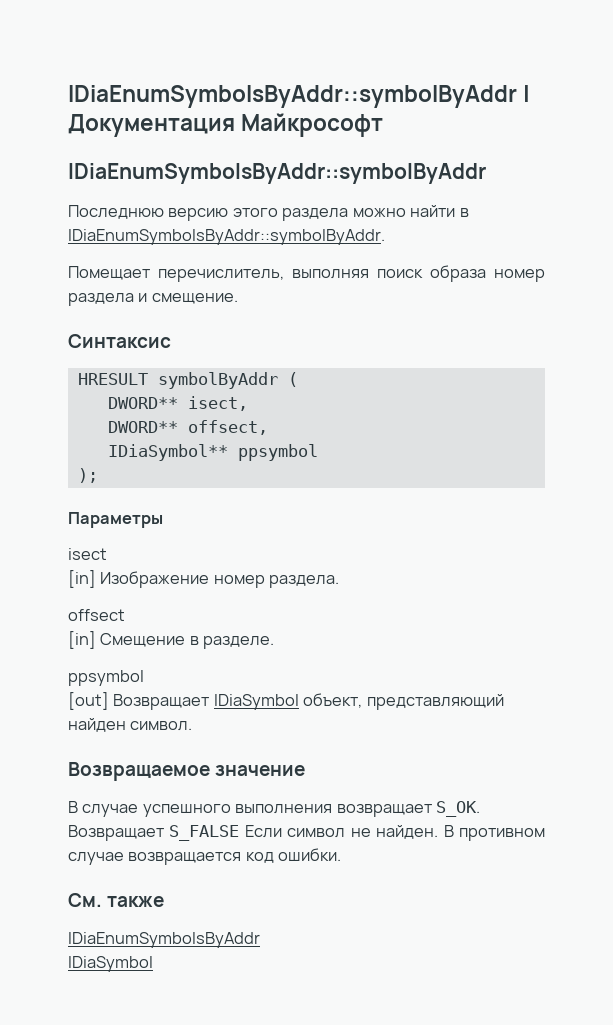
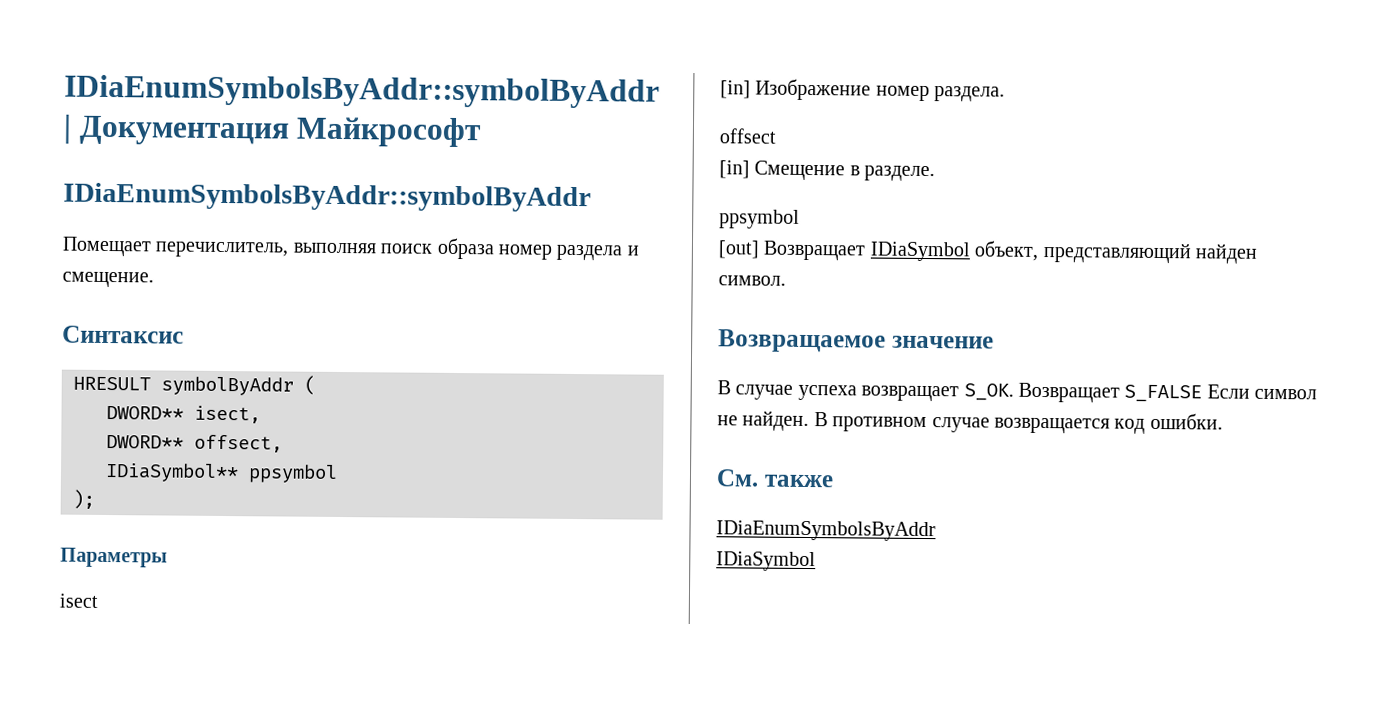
- Последнюю версию этого раздела можно найти в IDiaEnumSymbolsByAddr::symbolByAddr.
- В случае успешного выполнения возвращает S_OK.
+ В случае успеха возвращает S_OK.

